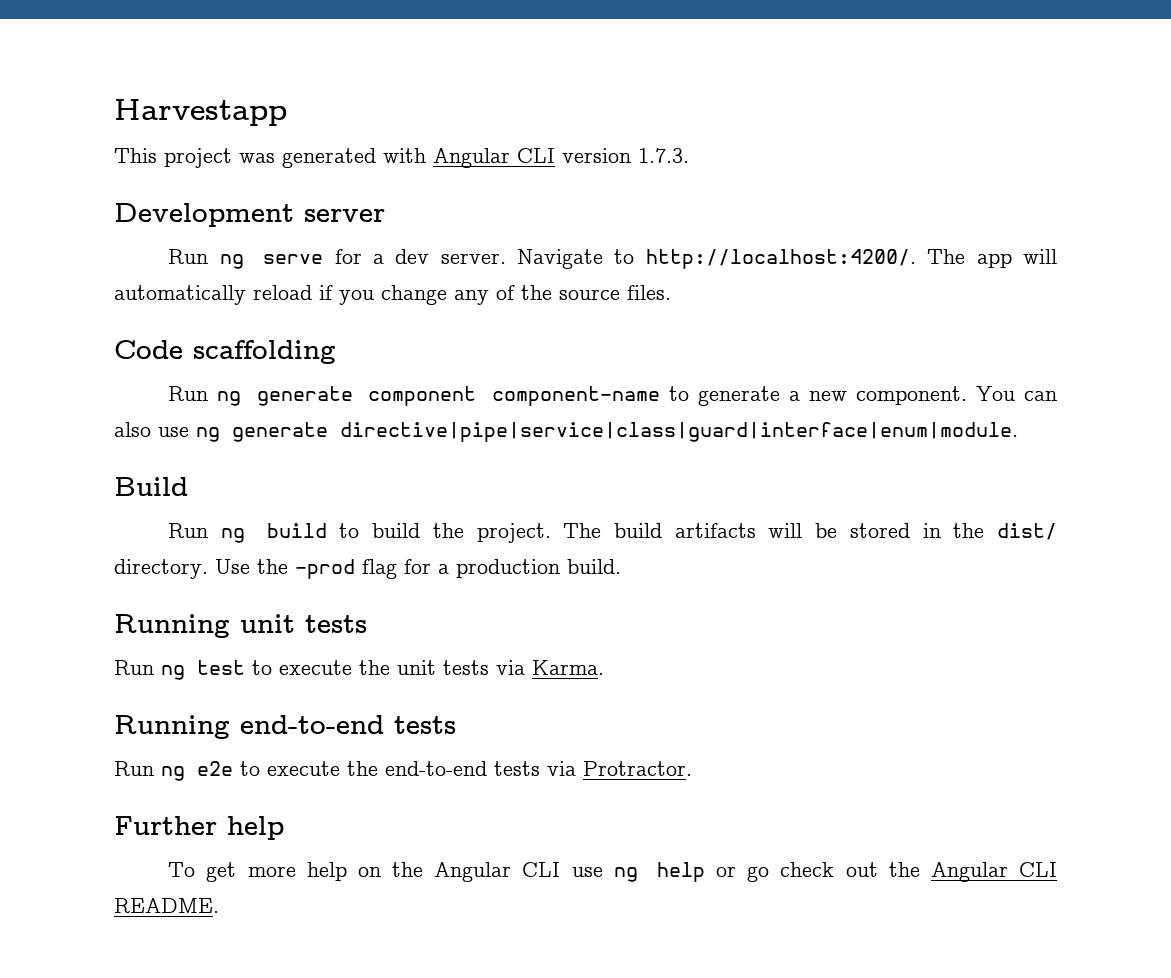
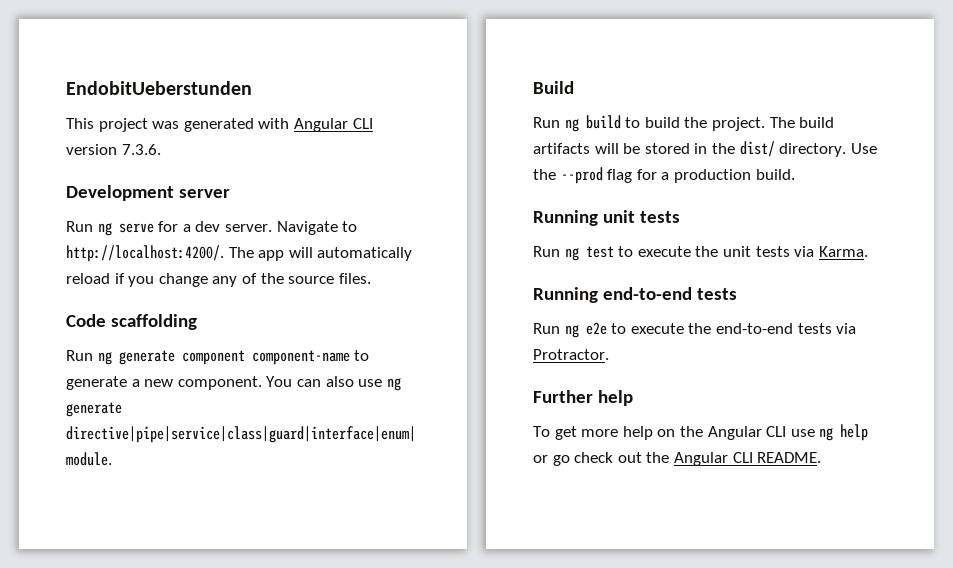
- Harvestapp
+ EndobitUeberstunden
- This project was generated with Angular CLI version 1.7.3.
+ This project was generated with Angular CLI version 7.3.6.
- Use the -prod flag for a production build.
+ Use the --prod flag for a production build.

